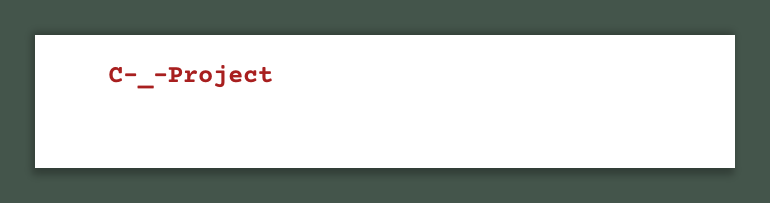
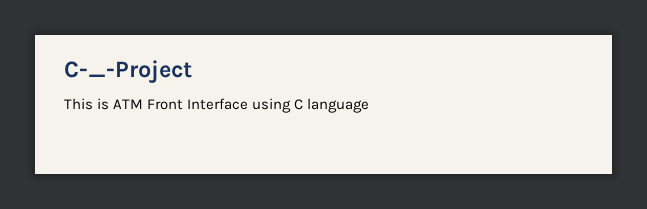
+ This is ATM Front Interface using C language

